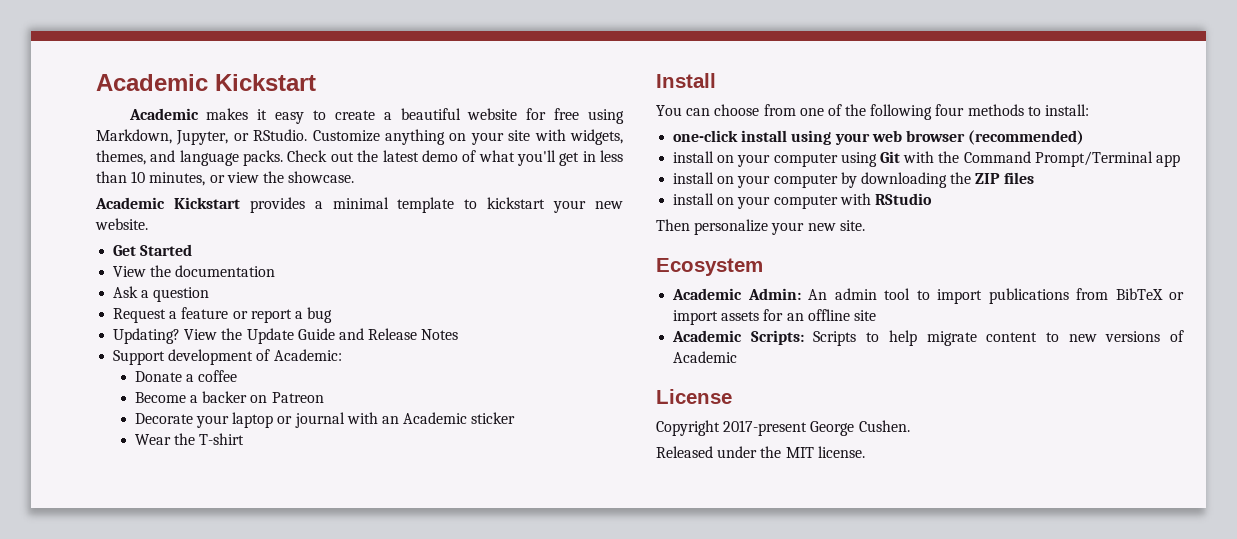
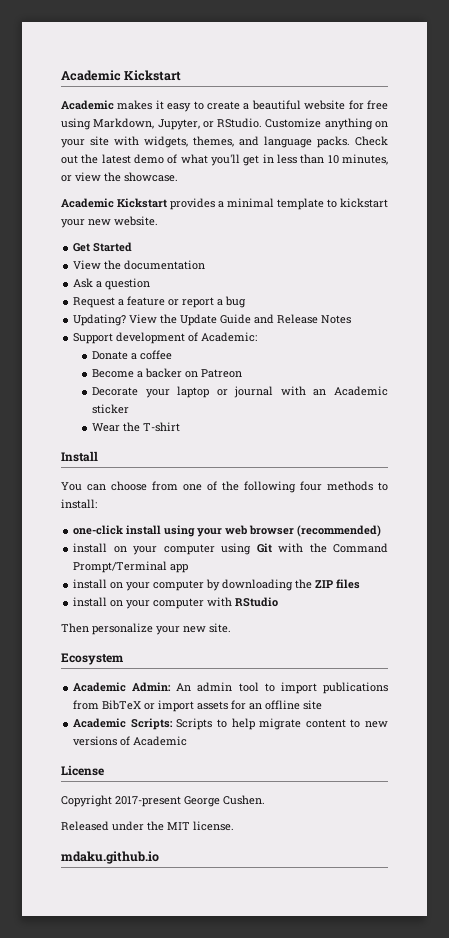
+ mdaku.github.io

